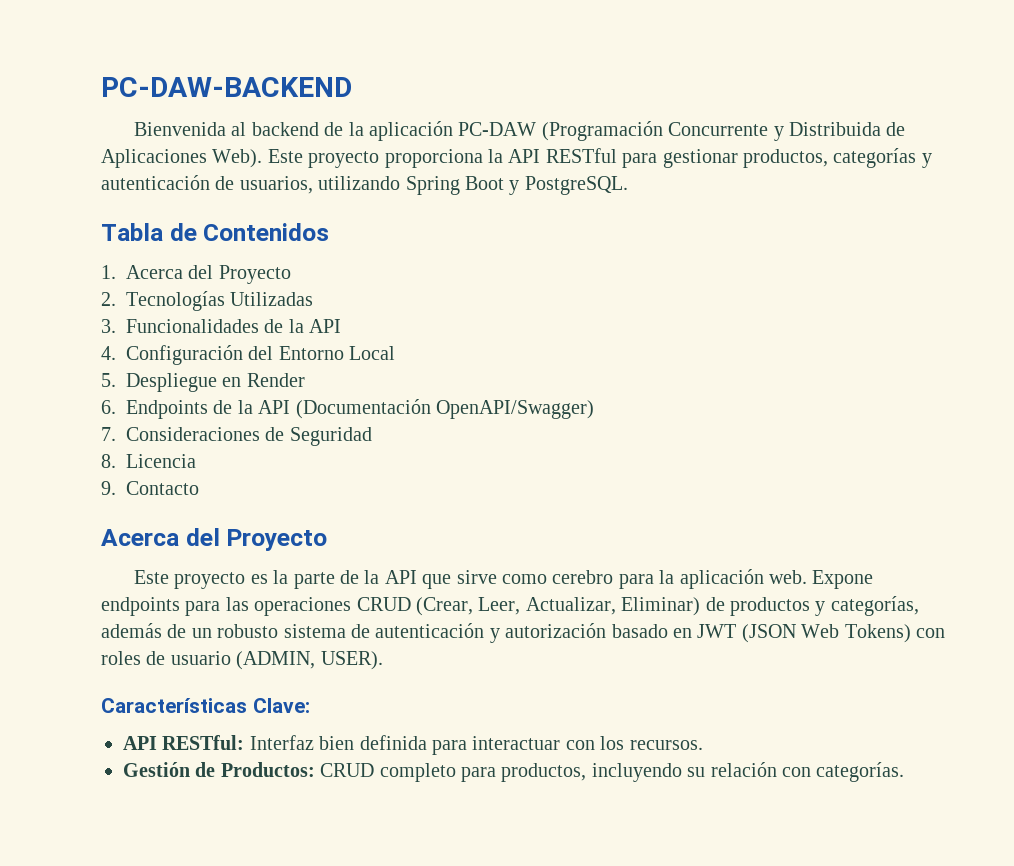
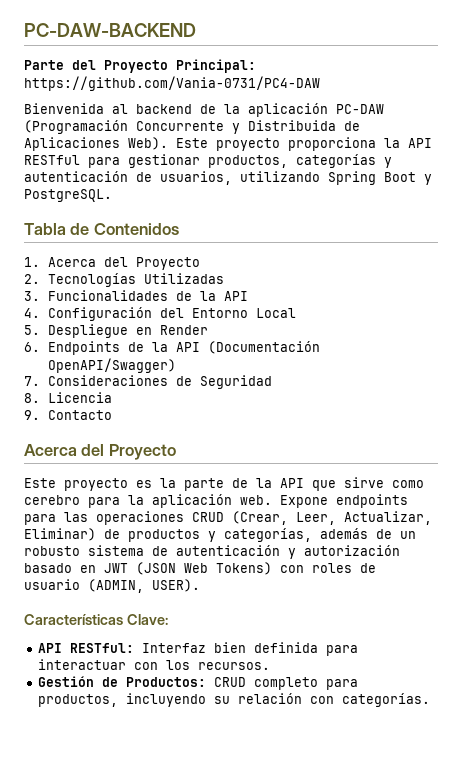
+ Parte del Proyecto Principal: https://github.com/Vania-0731/PC4-DAW

